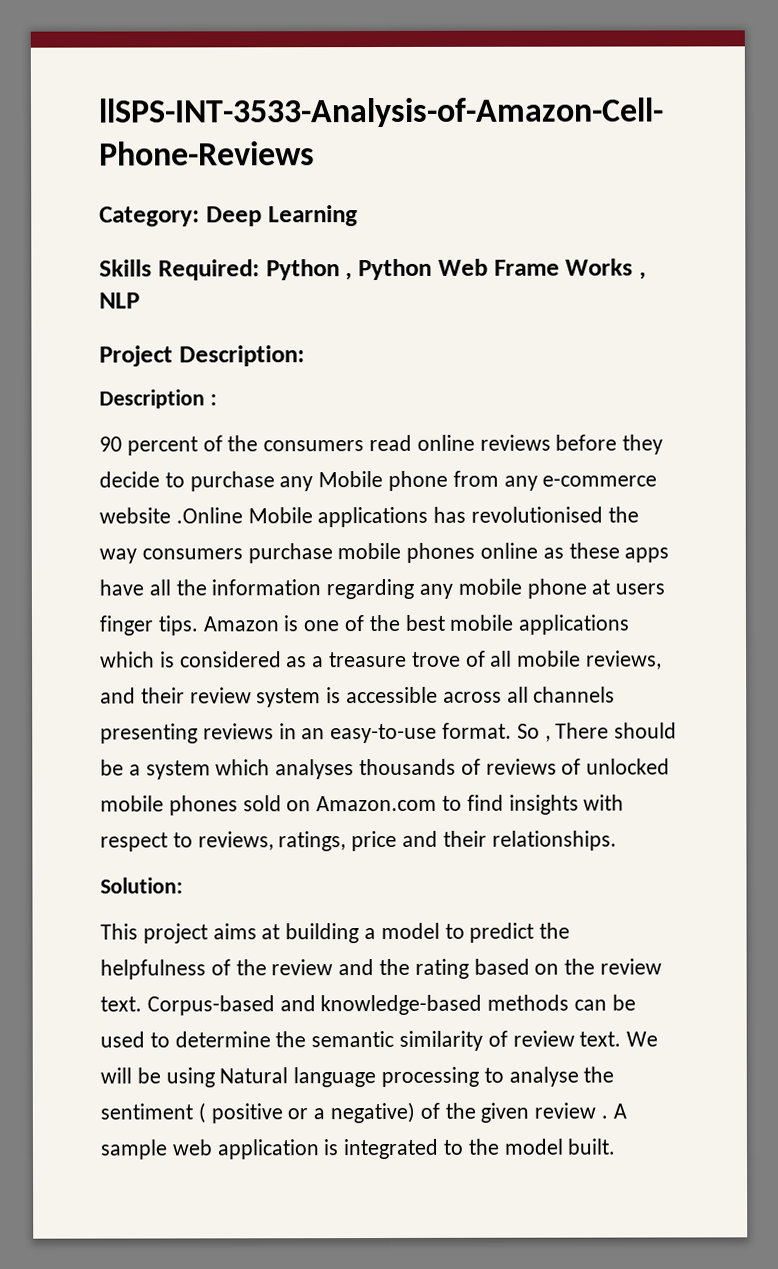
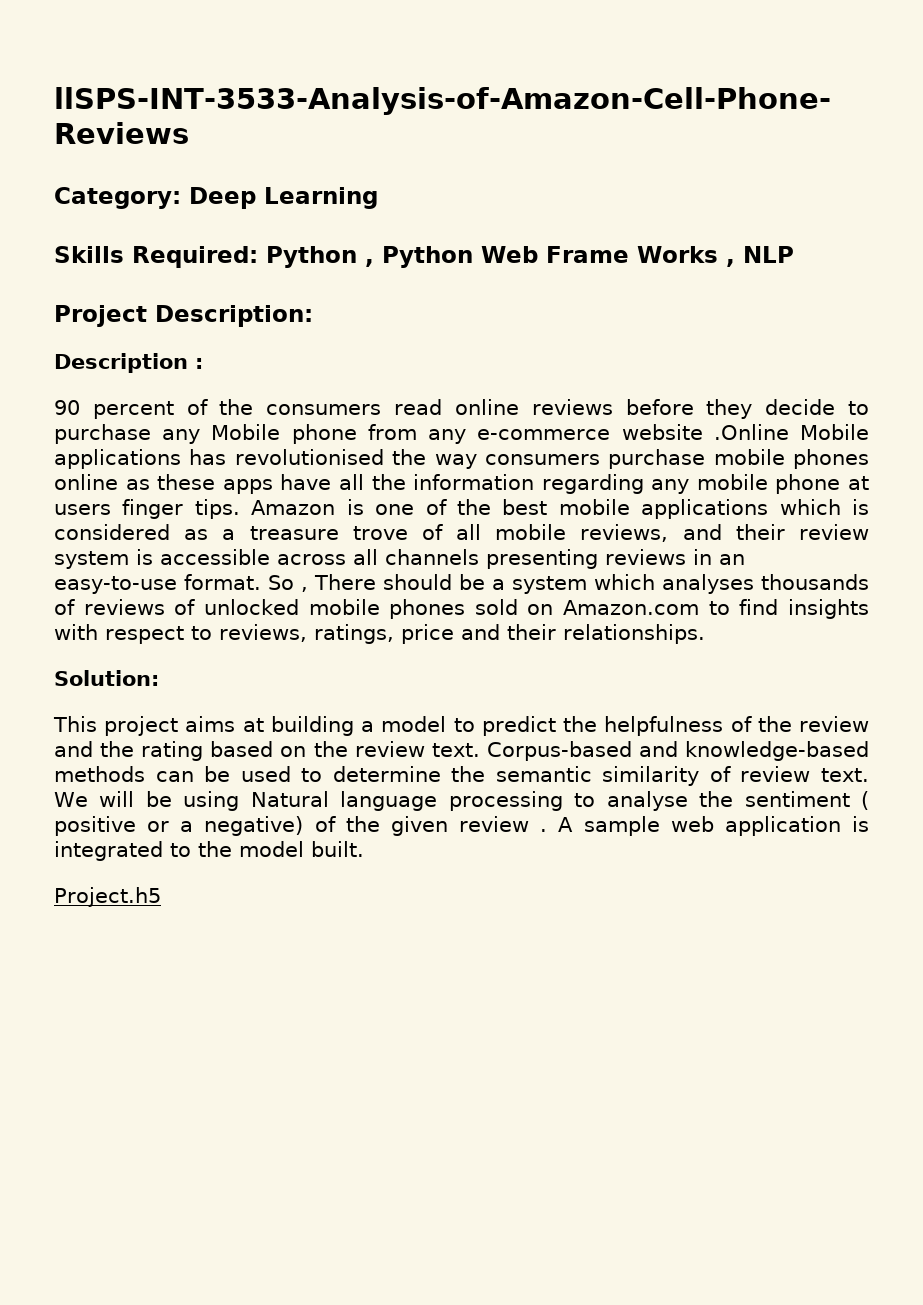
+ Project.h5

